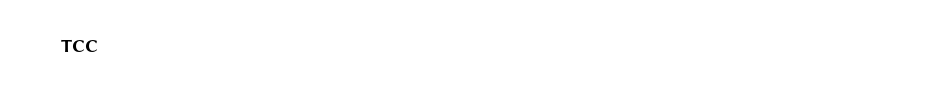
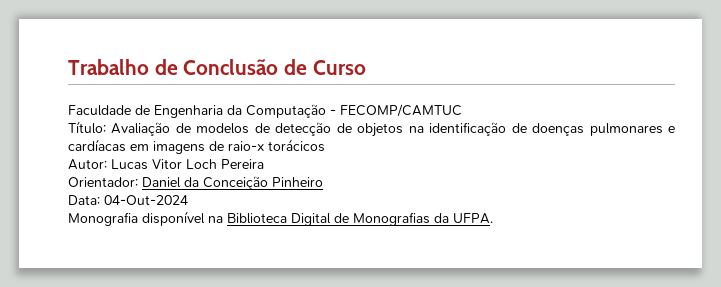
- TCC
+ Trabalho de Conclusão de Curso
+ Faculdade de Engenharia da Computação - FECOMP/CAMTUC
+ Título: Avaliação de modelos de detecção de objetos na identificação de doenças pulmonares e cardíacas em imagens de raio-x torácicos
+ Autor: Lucas Vitor Loch Pereira
+ Orientador: Daniel da Conceição Pinheiro
+ Data: 04-Out-2024
+ Monografia disponível na Biblioteca Digital de Monografias da UFPA.

